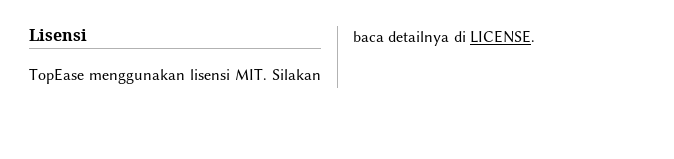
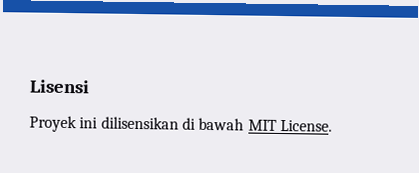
- TopEase menggunakan lisensi MIT. Silakan baca detailnya di LICENSE.
+ Proyek ini dilisensikan di bawah MIT License.

